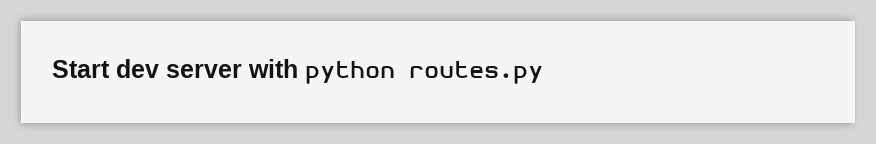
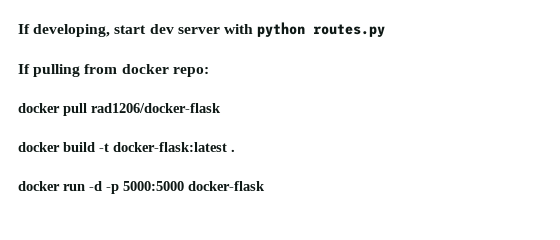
- Start dev server with python routes.py
+ If developing, start dev server with python routes.py
+ If pulling from docker repo:
+ docker pull rad1206/docker-flask
+ docker build -t docker-flask:latest .
+ docker run -d -p 5000:5000 docker-flask

